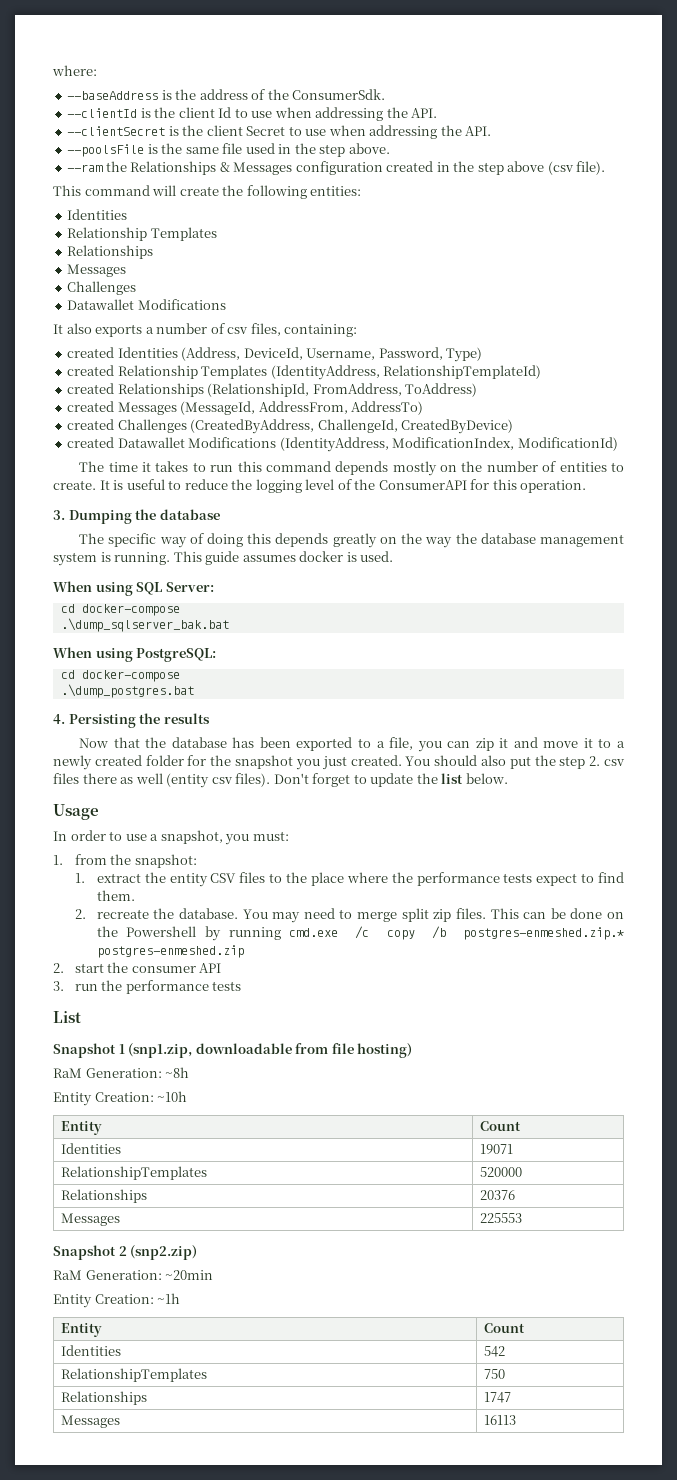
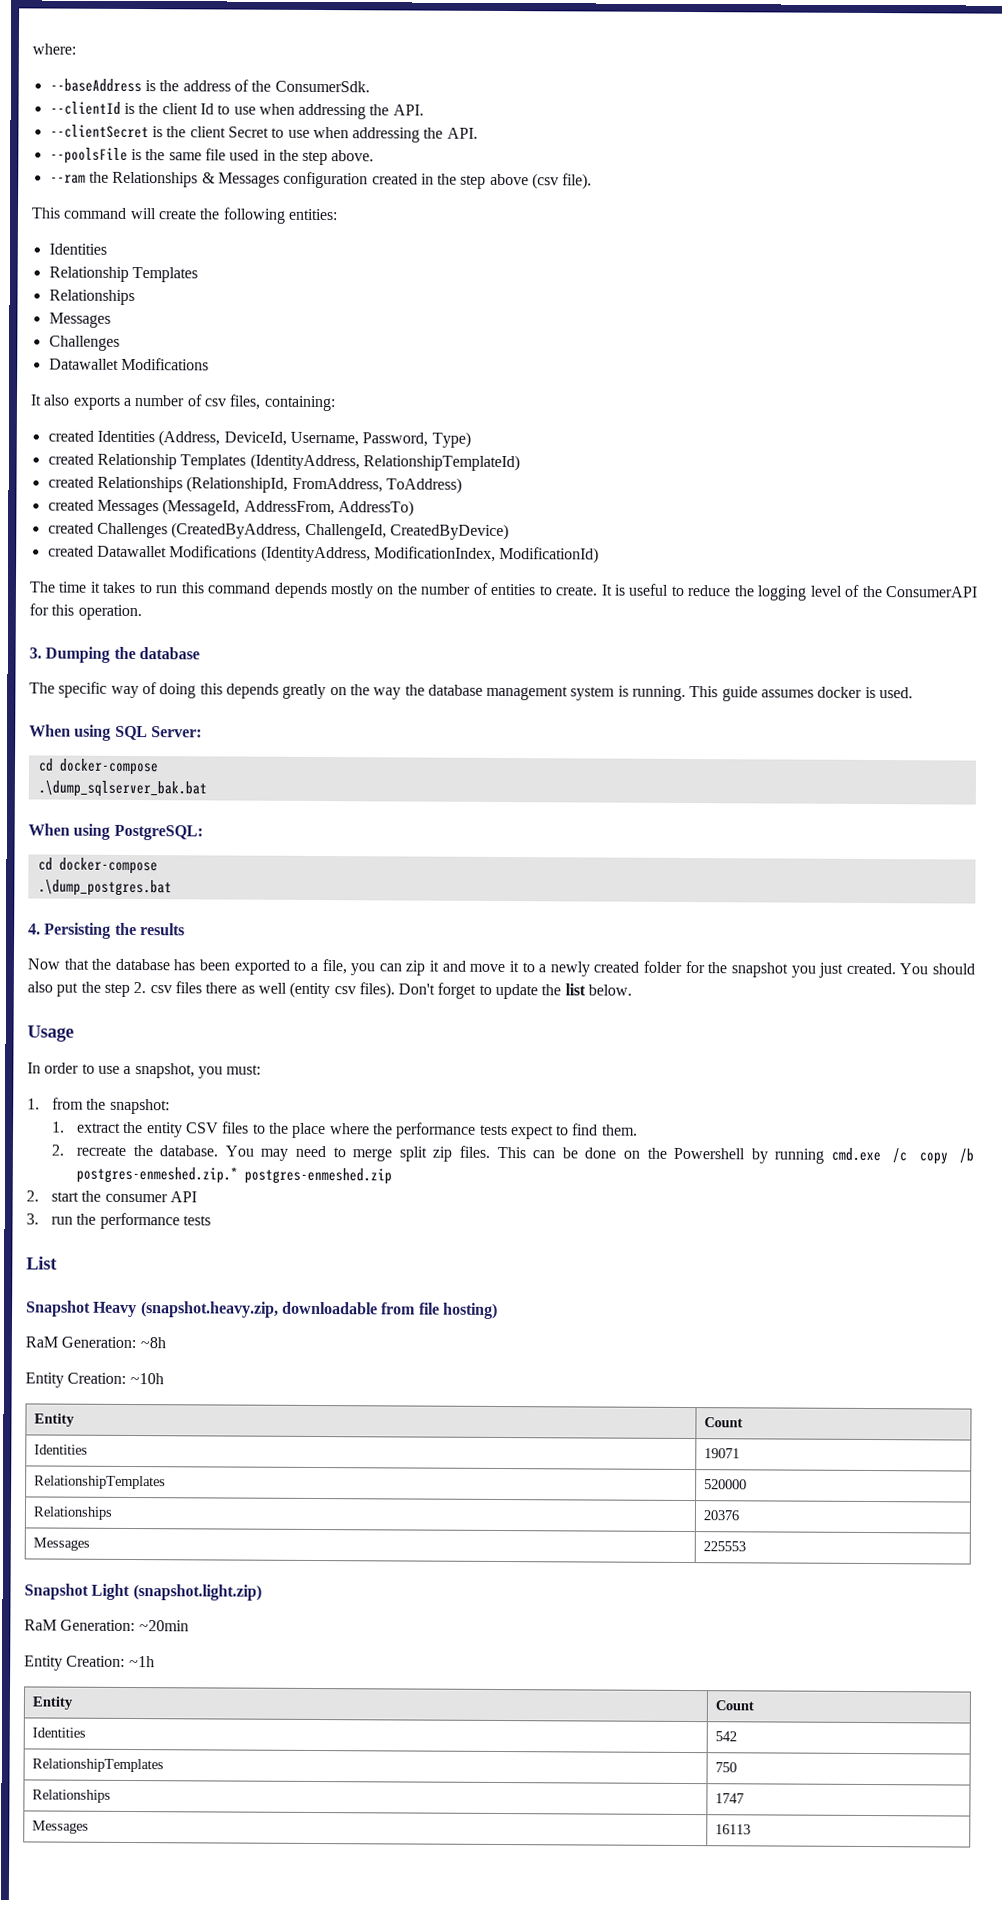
- Snapshot 1 (snp1.zip, downloadable from file hosting)
+ Snapshot Heavy (snapshot.heavy.zip, downloadable from file hosting)
- Snapshot 2 (snp2.zip)
+ Snapshot Light (snapshot.light.zip)

